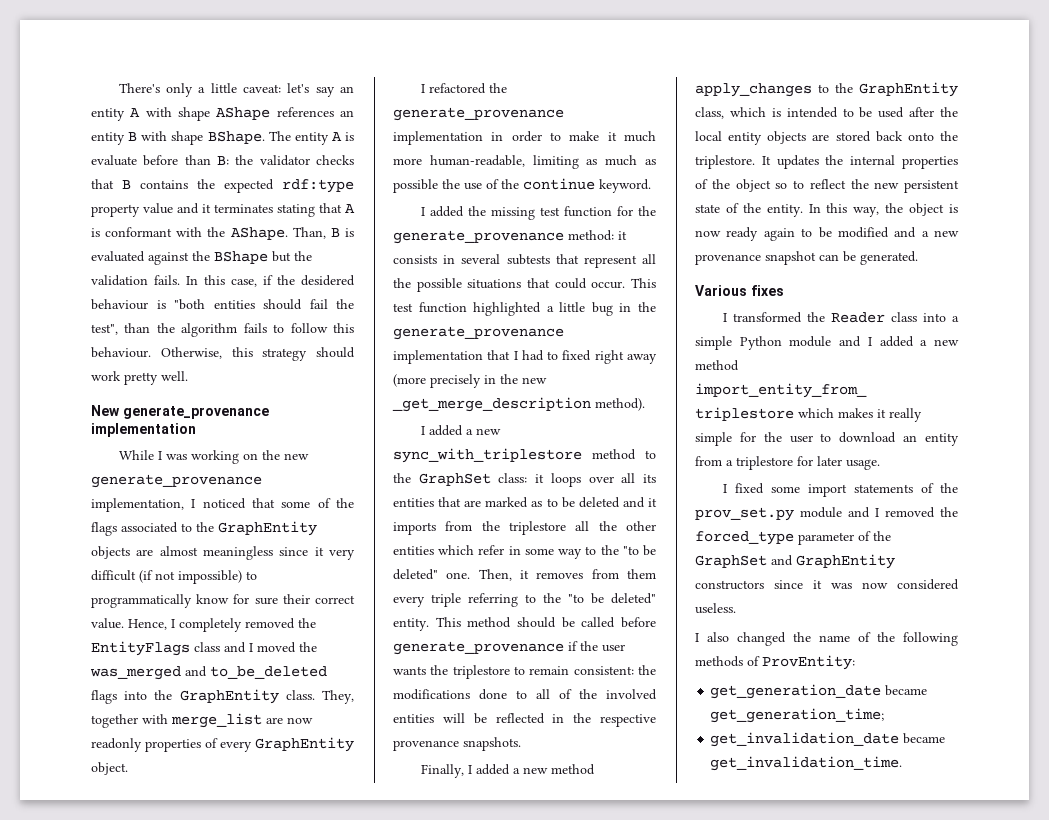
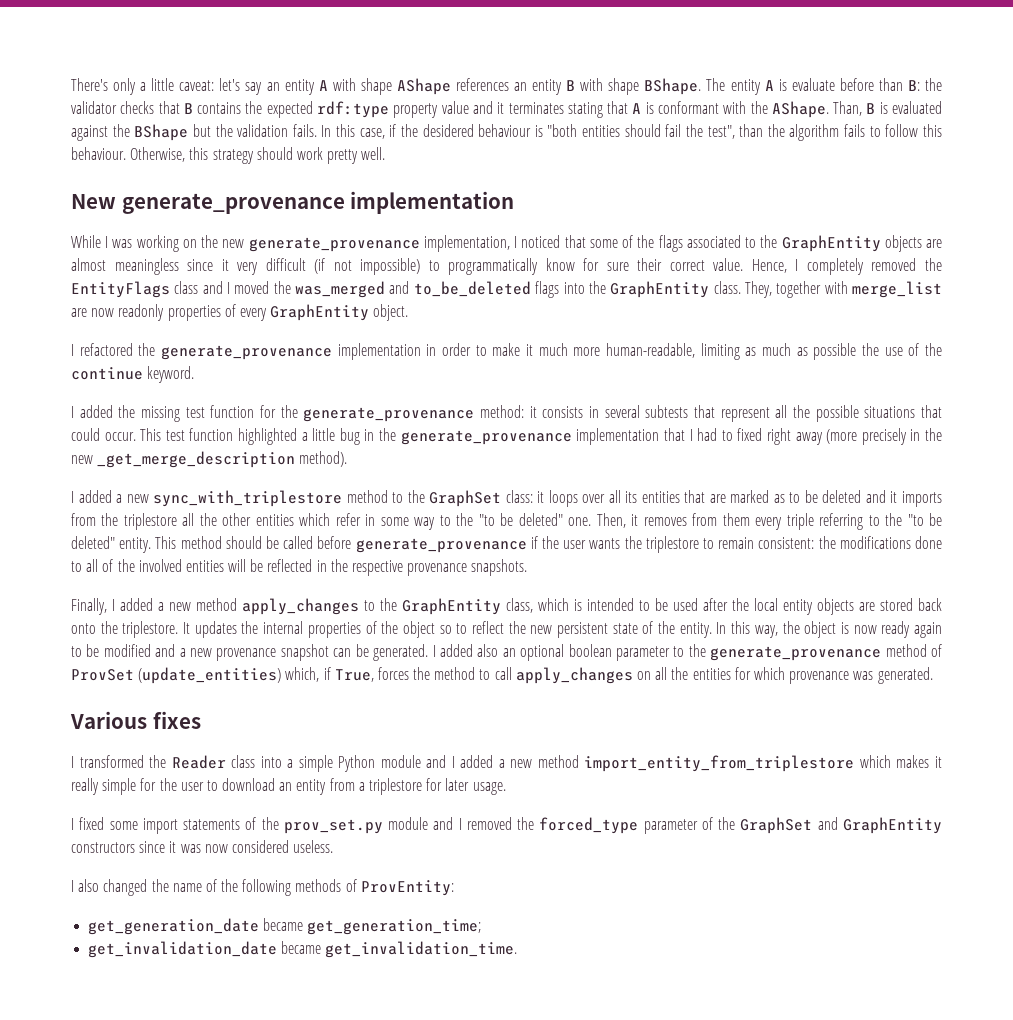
+ I added also an optional boolean parameter to the generate_provenance method of ProvSet (update_entities) which, if True, forces the method to call apply_changes on all the entities for which provenance was generated.

